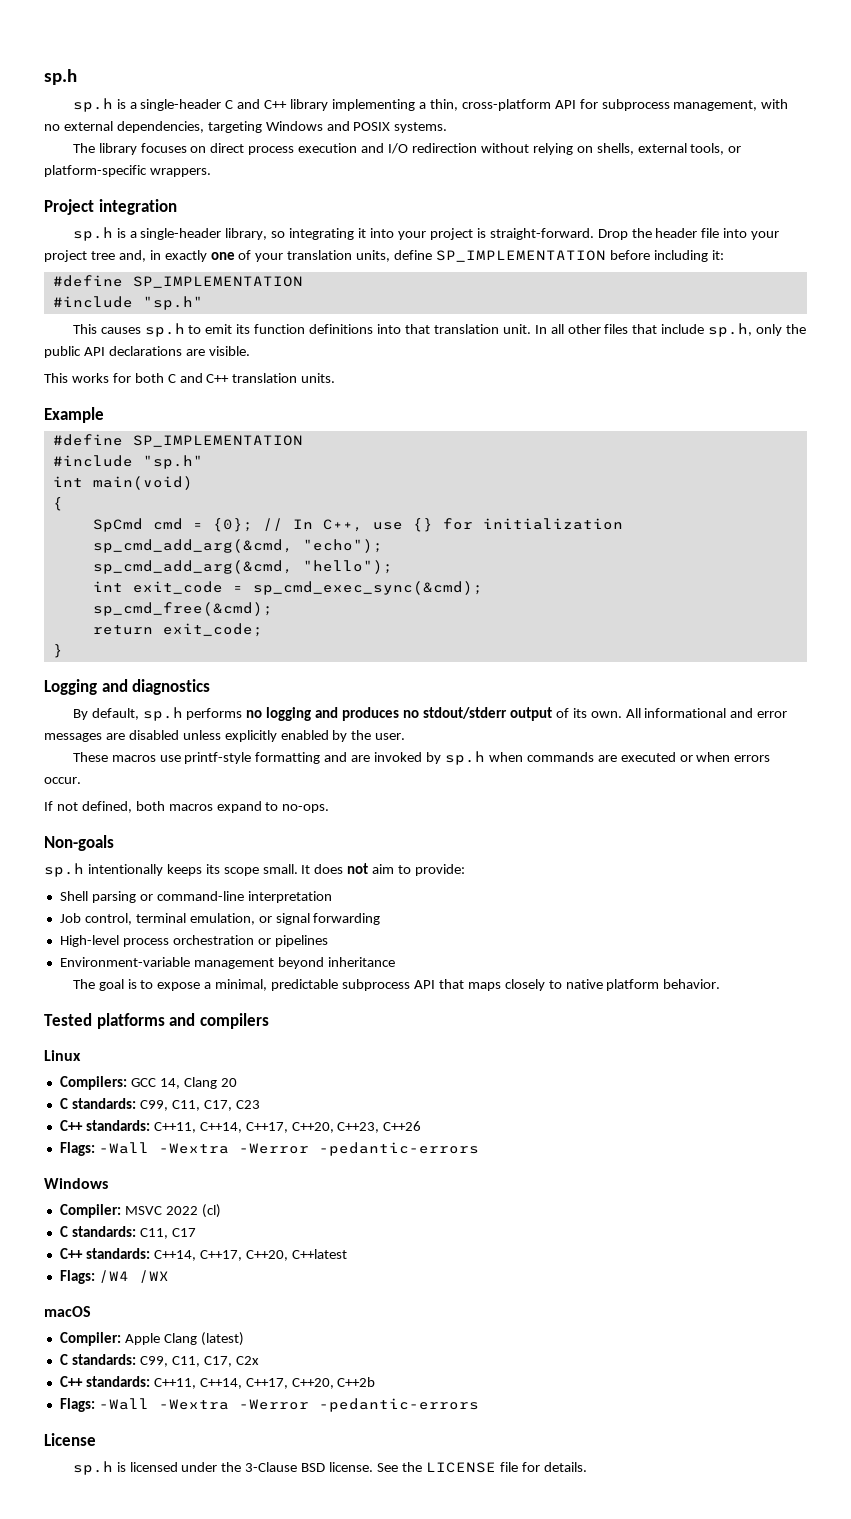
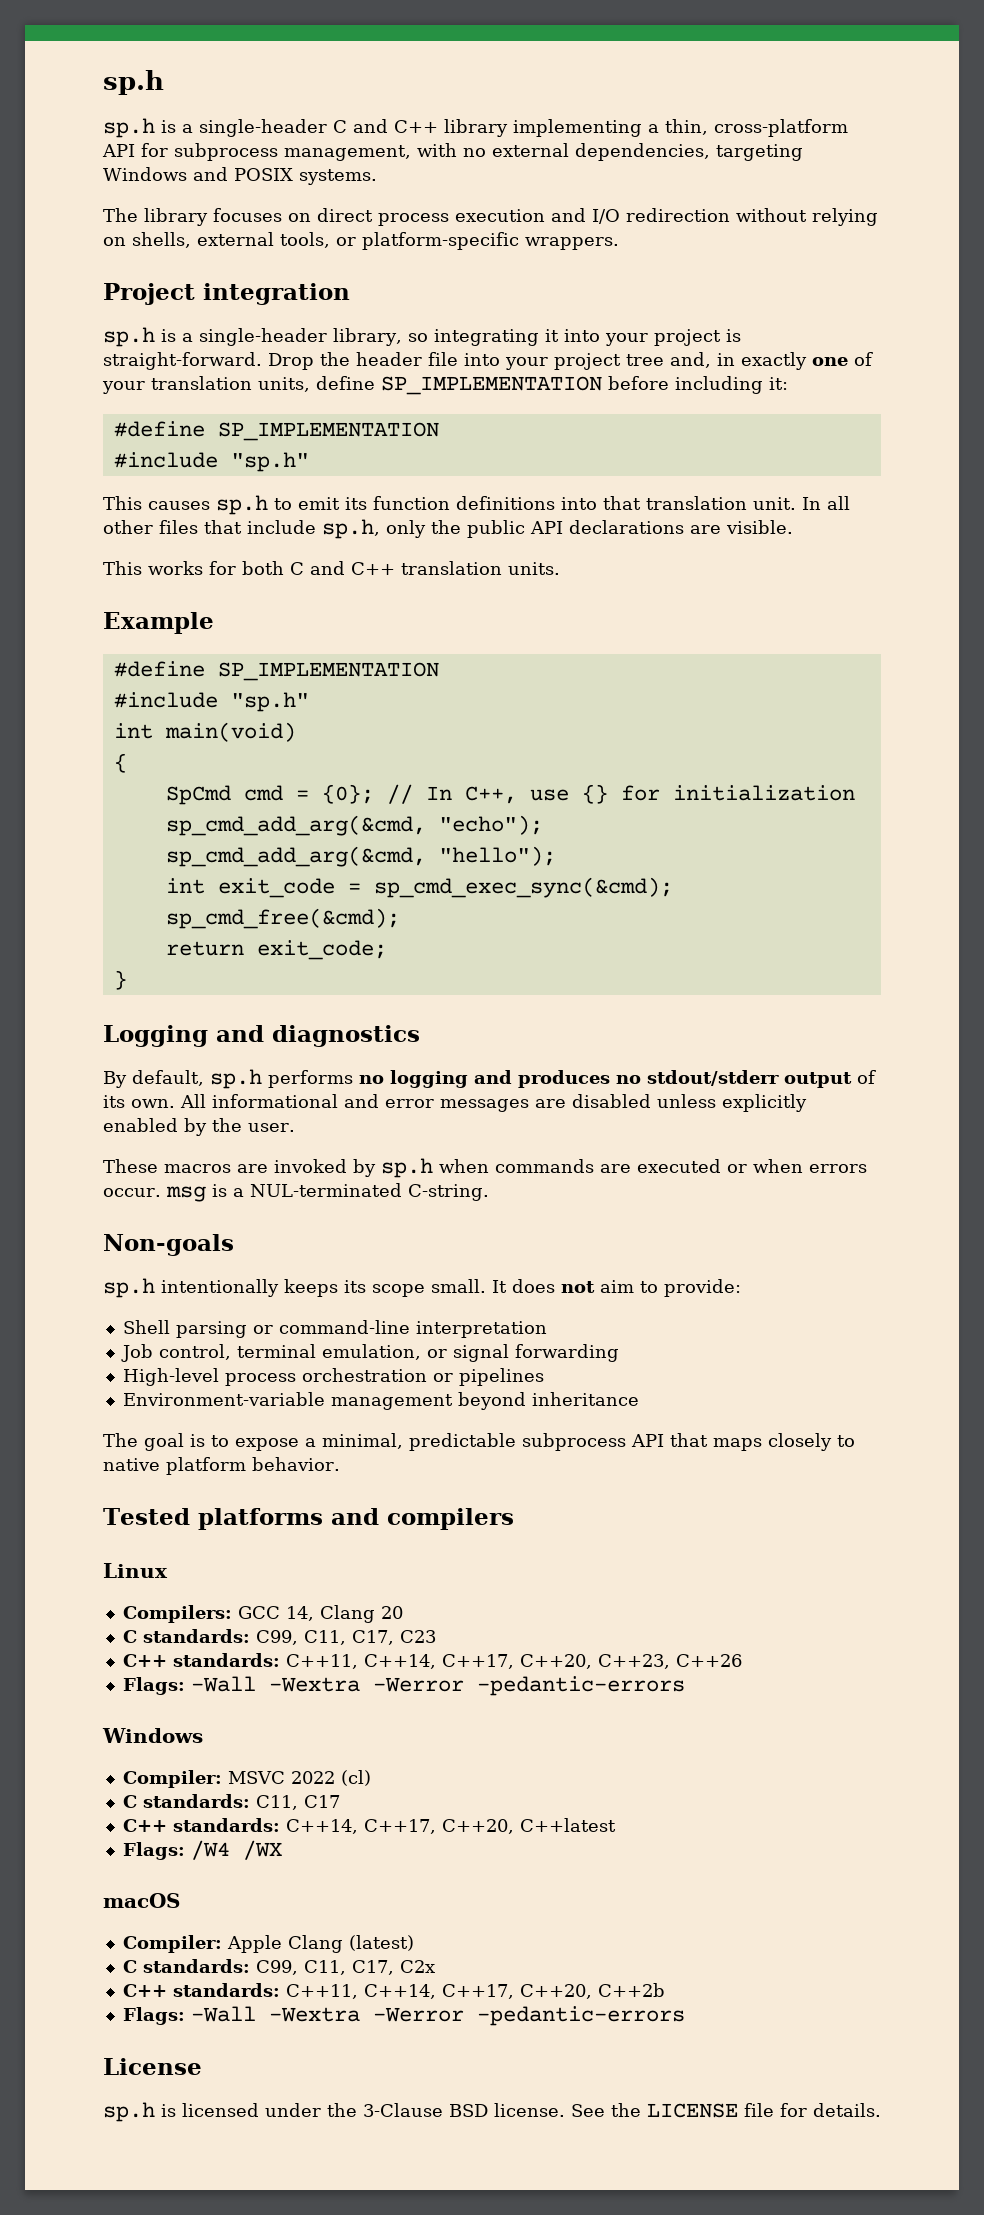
- These macros use printf-style formatting and are invoked by sp.h when commands are executed or when errors occur.
- If not defined, both macros expand to no-ops.
+ These macros are invoked by sp.h when commands are executed or when errors occur. msg is a NUL-terminated C-string.

